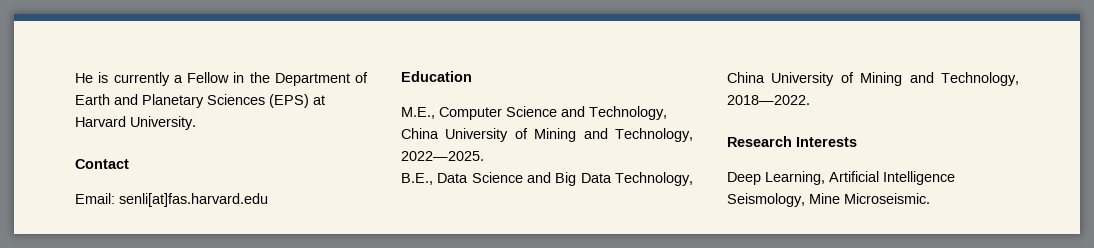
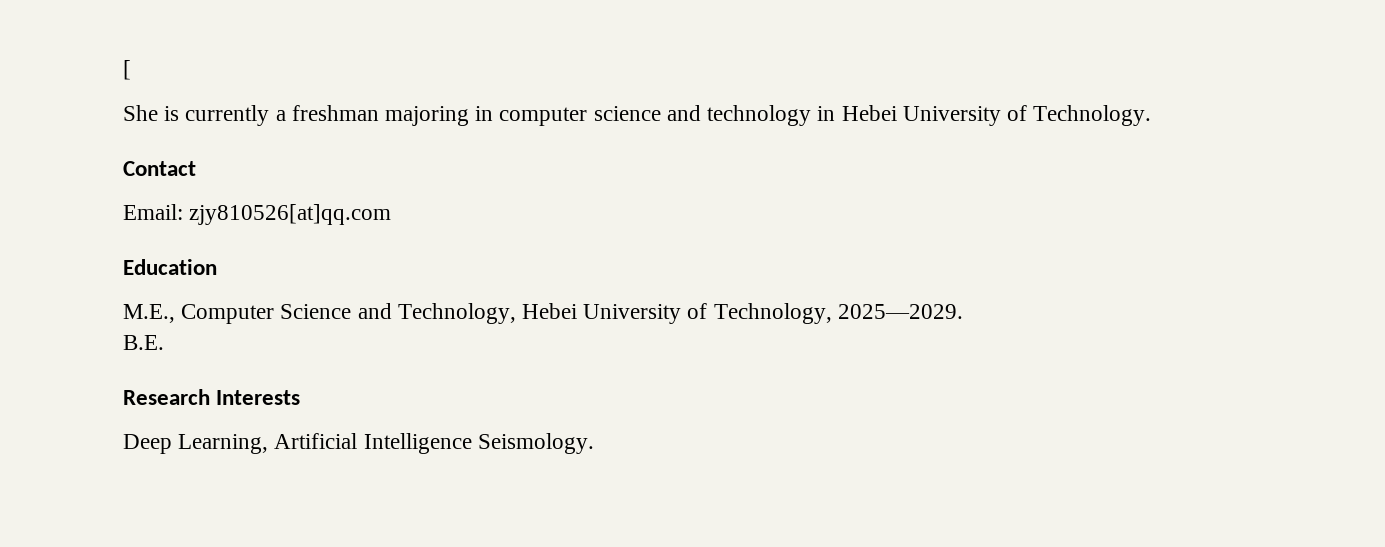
- He is currently a Fellow in the Department of Earth and Planetary Sciences (EPS) at Harvard University.
+ [
+ She is currently a freshman majoring in computer science and technology in Hebei University of Technology.
- Email: senli[at]fas.harvard.edu
+ Email: zjy810526[at]qq.com
- M.E., Computer Science and Technology, China University of Mining and Technology, 2022—2025.
- B.E., Data Science and Big Data Technology, China University of Mining and Technology, 2018—2022.
+ M.E., Computer Science and Technology, Hebei University of Technology, 2025—2029.
+ B.E.
- Deep Learning, Artificial Intelligence Seismology, Mine Microseismic.
+ Deep Learning, Artificial Intelligence Seismology.

